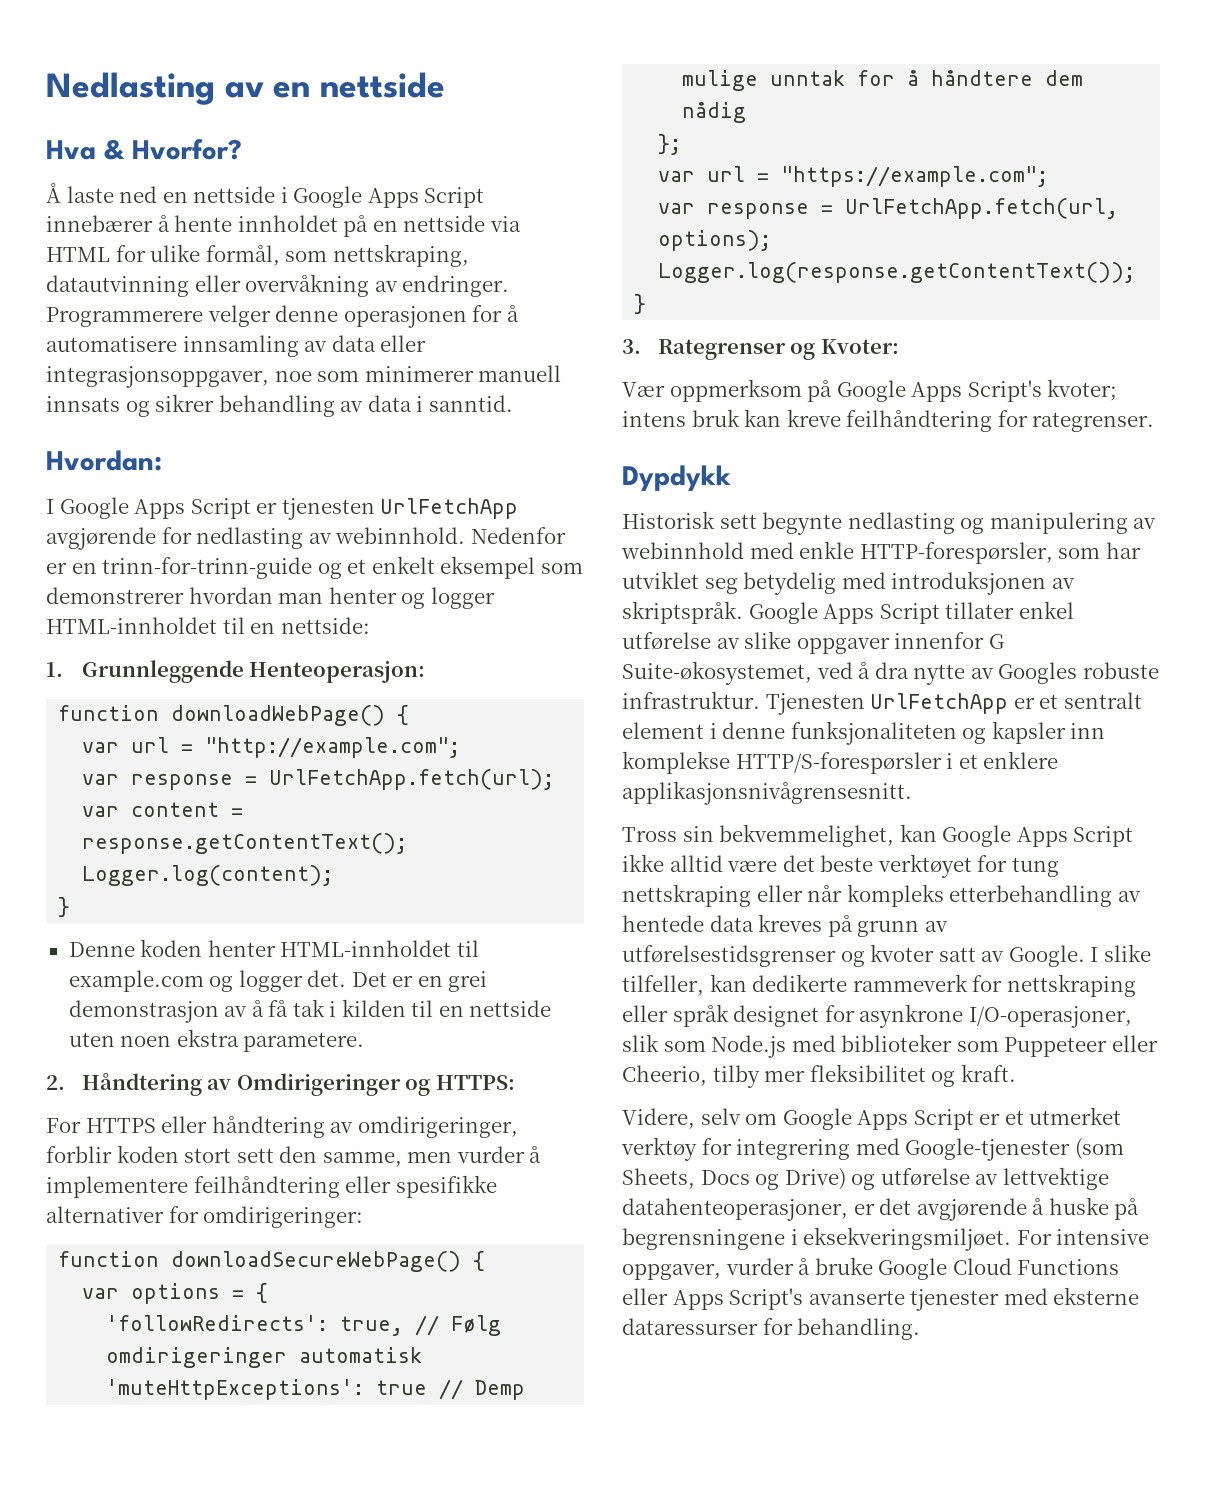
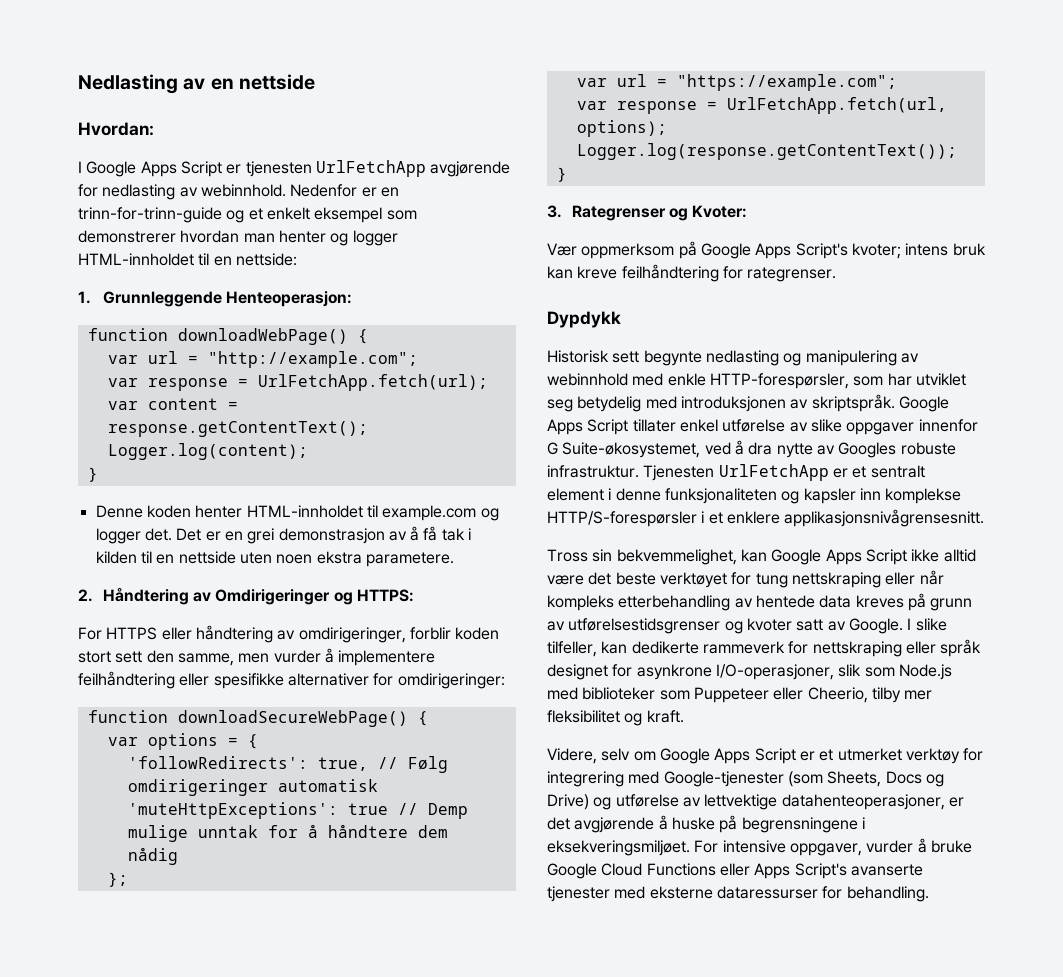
- Hva & Hvorfor?
- Å laste ned en nettside i Google Apps Script innebærer å hente innholdet på en nettside via HTML for ulike formål, som nettskraping, datautvinning eller overvåkning av endringer. Programmerere velger denne operasjonen for å automatisere innsamling av data eller integrasjonsoppgaver, noe som minimerer manuell innsats og sikrer behandling av data i sanntid.

